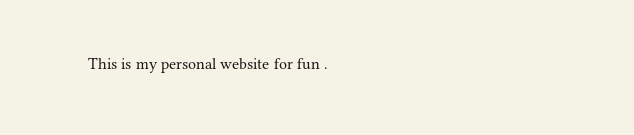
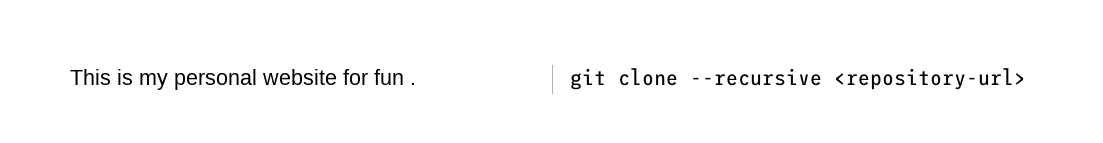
+ git clone --recursive <repository-url>

